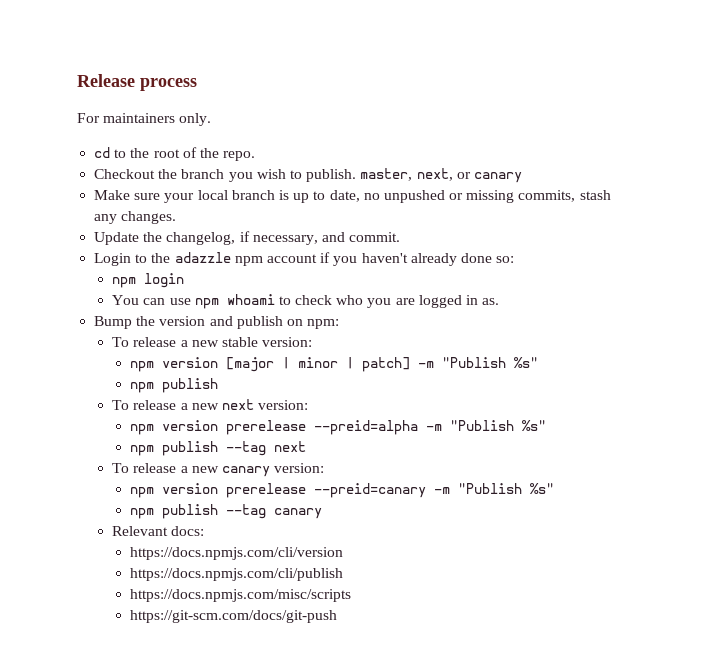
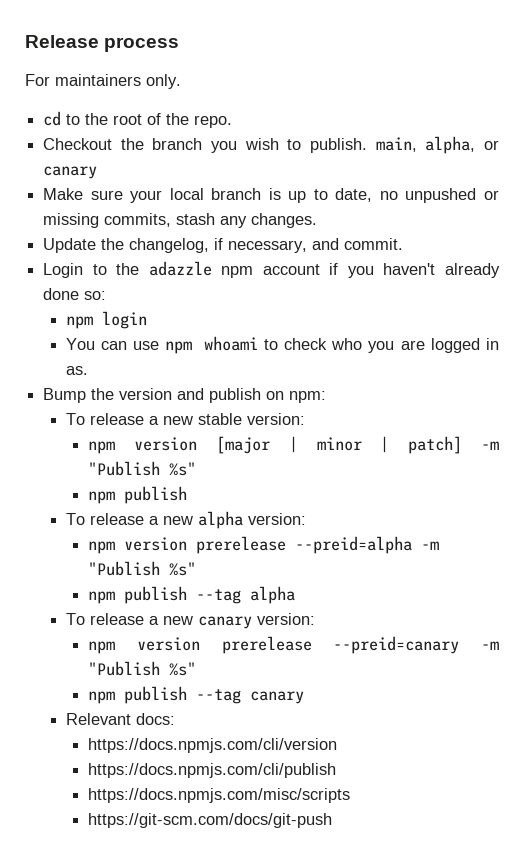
- Checkout the branch you wish to publish. master, next, or canary
+ Checkout the branch you wish to publish. main, alpha, or canary
- To release a new next version:
+ To release a new alpha version:
- npm publish --tag next
+ npm publish --tag alpha

